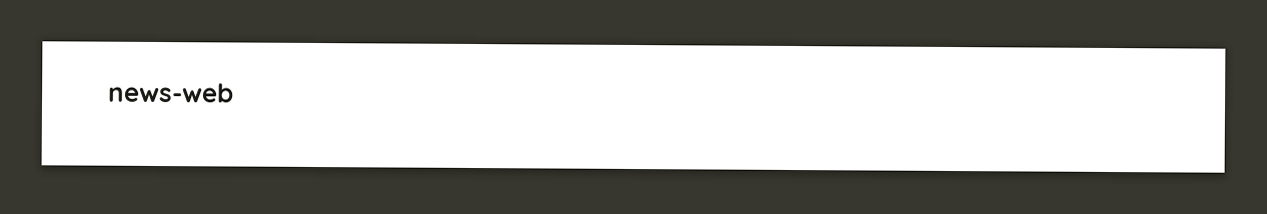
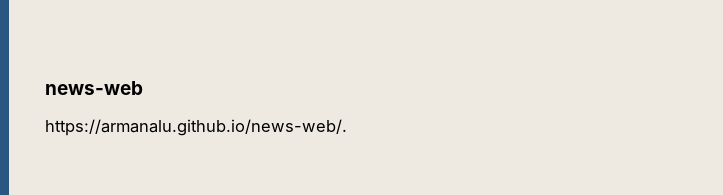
+ https://armanalu.github.io/news-web/.

